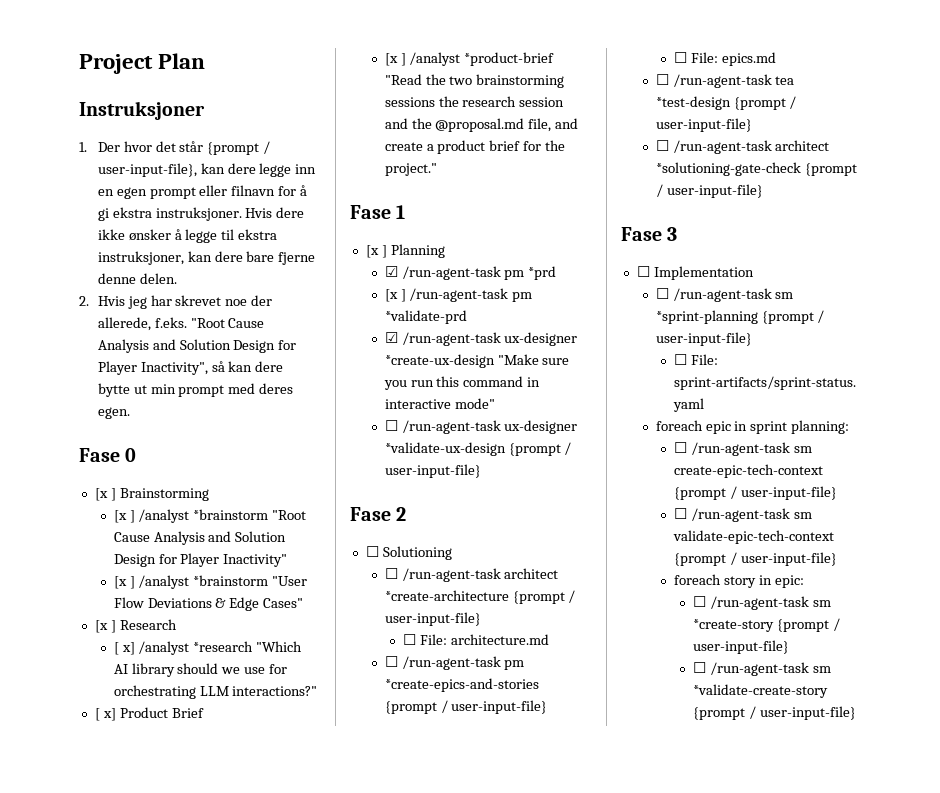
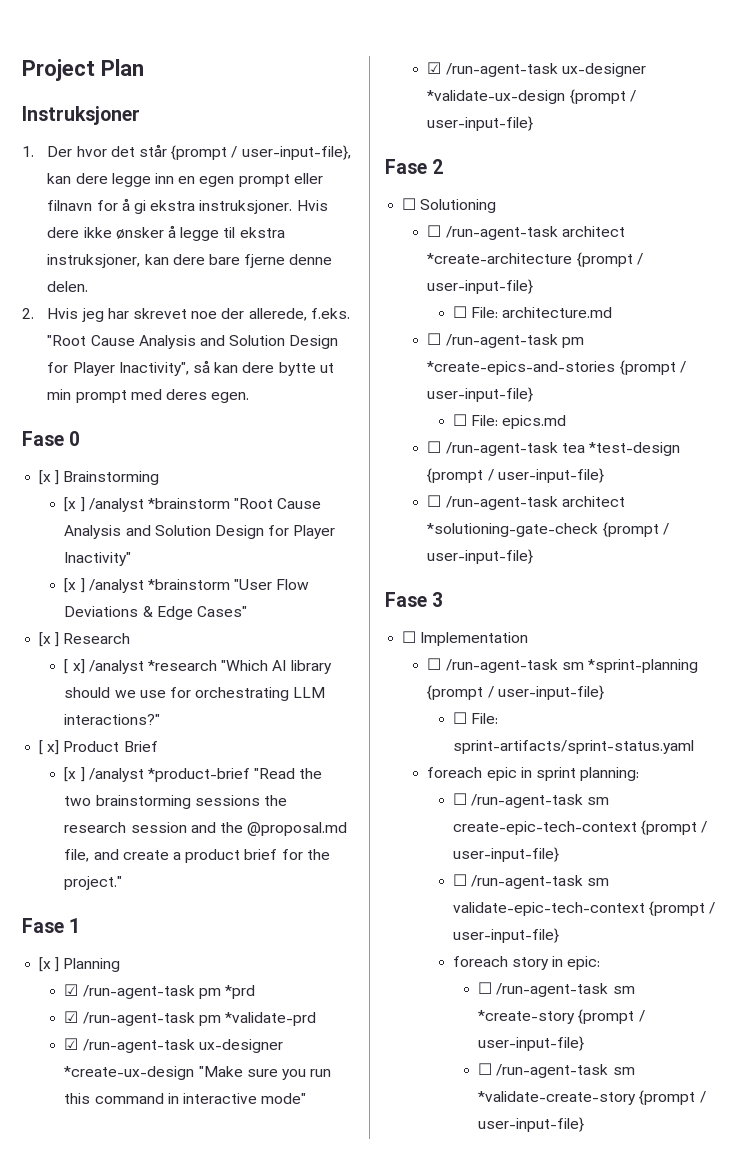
- [x ] /run-agent-task pm *validate-prd
+ ☑ /run-agent-task pm *validate-prd
- ☐ /run-agent-task ux-designer *validate-ux-design {prompt / user-input-file}
+ ☑ /run-agent-task ux-designer *validate-ux-design {prompt / user-input-file}

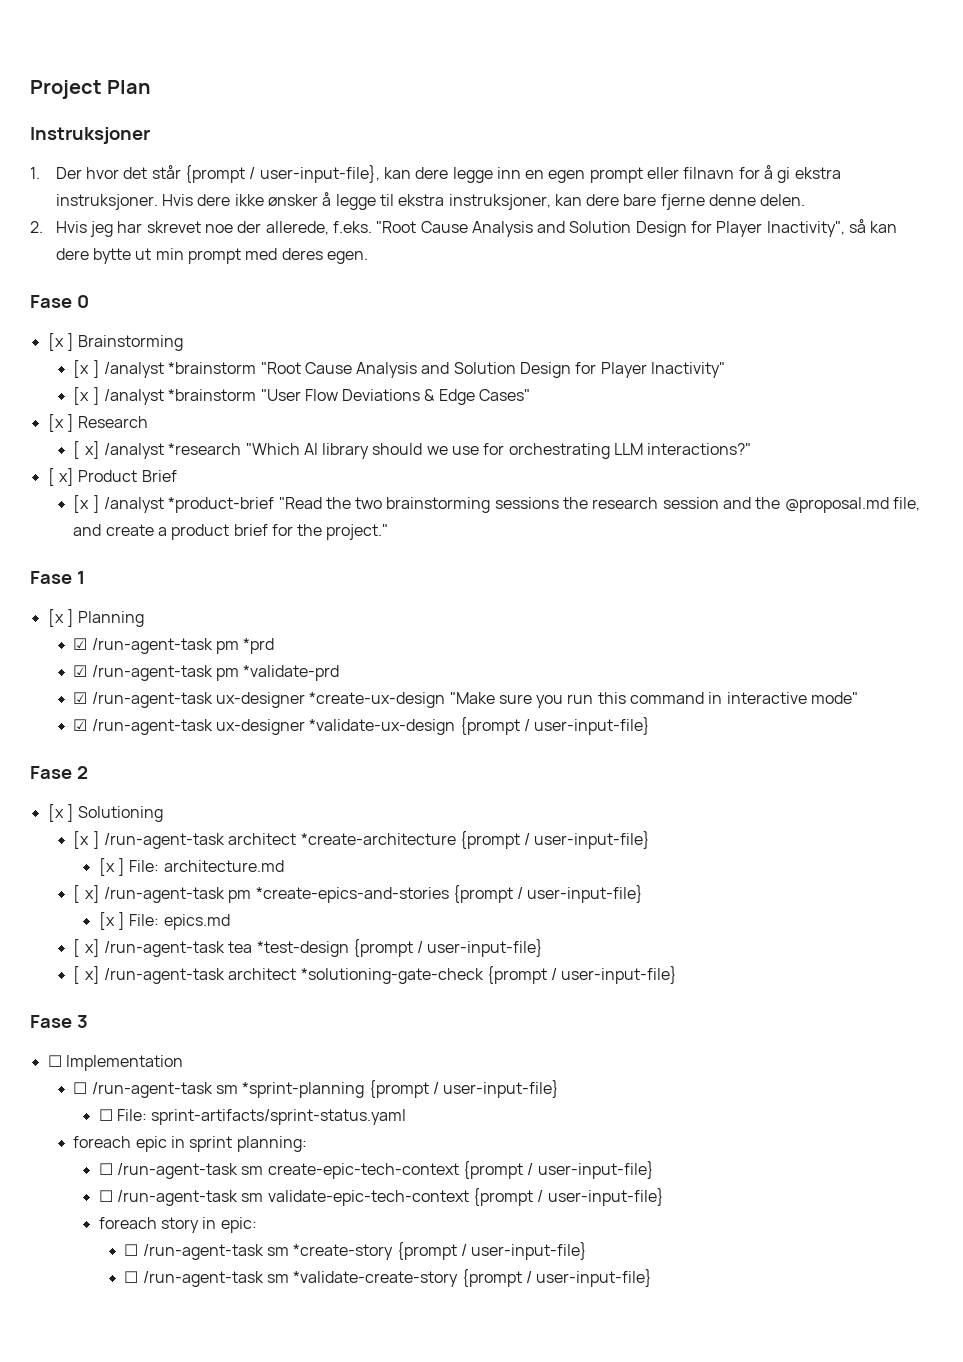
- ☐ Solutioning
+ [x ] Solutioning
- ☐ /run-agent-task architect *create-architecture {prompt / user-input-file}
+ [x ] /run-agent-task architect *create-architecture {prompt / user-input-file}
- ☐ File: architecture.md
+ [x ] File: architecture.md
- ☐ /run-agent-task pm *create-epics-and-stories {prompt / user-input-file}
+ [ x] /run-agent-task pm *create-epics-and-stories {prompt / user-input-file}
- ☐ File: epics.md
+ [x ] File: epics.md
- ☐ /run-agent-task tea *test-design {prompt / user-input-file}
+ [ x] /run-agent-task tea *test-design {prompt / user-input-file}
- ☐ /run-agent-task architect *solutioning-gate-check {prompt / user-input-file}
+ [ x] /run-agent-task architect *solutioning-gate-check {prompt / user-input-file}

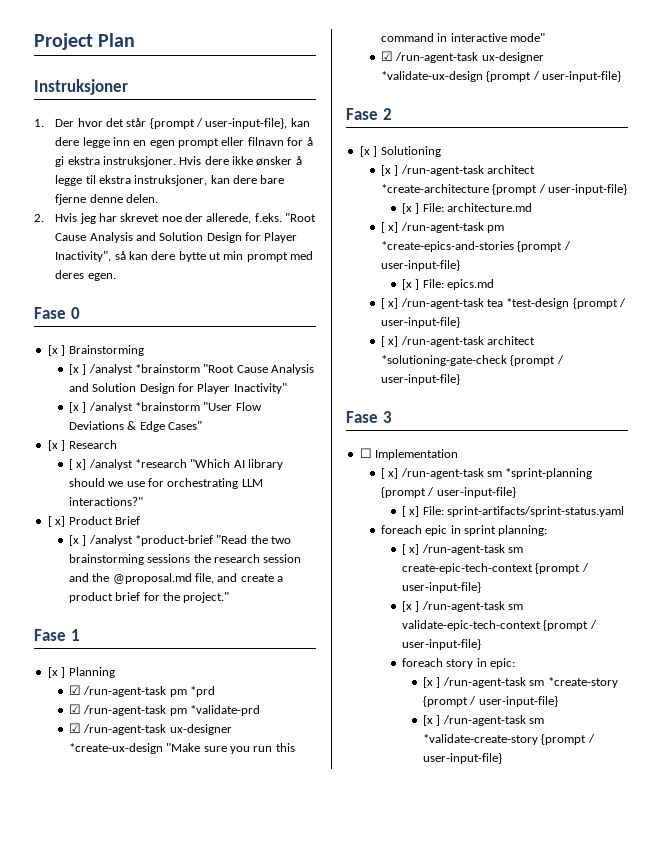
- ☐ /run-agent-task sm *sprint-planning {prompt / user-input-file}
+ [ x] /run-agent-task sm *sprint-planning {prompt / user-input-file}
- ☐ File: sprint-artifacts/sprint-status.yaml
+ [ x] File: sprint-artifacts/sprint-status.yaml
- ☐ /run-agent-task sm create-epic-tech-context {prompt / user-input-file}
+ [ x] /run-agent-task sm create-epic-tech-context {prompt / user-input-file}
- ☐ /run-agent-task sm validate-epic-tech-context {prompt / user-input-file}
+ [x ] /run-agent-task sm validate-epic-tech-context {prompt / user-input-file}
- ☐ /run-agent-task sm *create-story {prompt / user-input-file}
+ [x ] /run-agent-task sm *create-story {prompt / user-input-file}
- ☐ /run-agent-task sm *validate-create-story {prompt / user-input-file}
+ [x ] /run-agent-task sm *validate-create-story {prompt / user-input-file}

